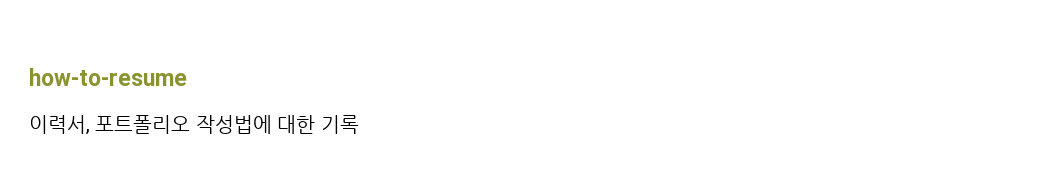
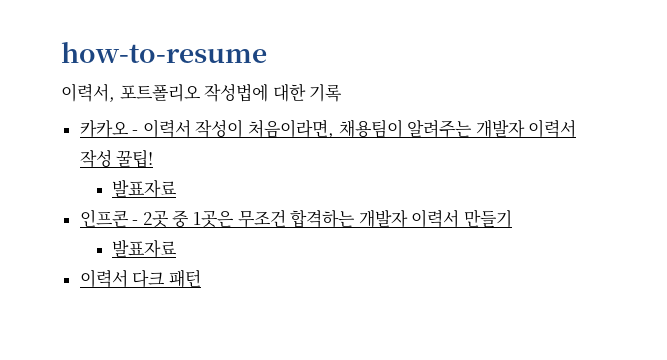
+ 카카오 - 이력서 작성이 처음이라면, 채용팀이 알려주는 개발자 이력서 작성 꿀팁!
+ 발표자료
+ 인프콘 - 2곳 중 1곳은 무조건 합격하는 개발자 이력서 만들기
+ 발표자료
+ 이력서 다크 패턴

